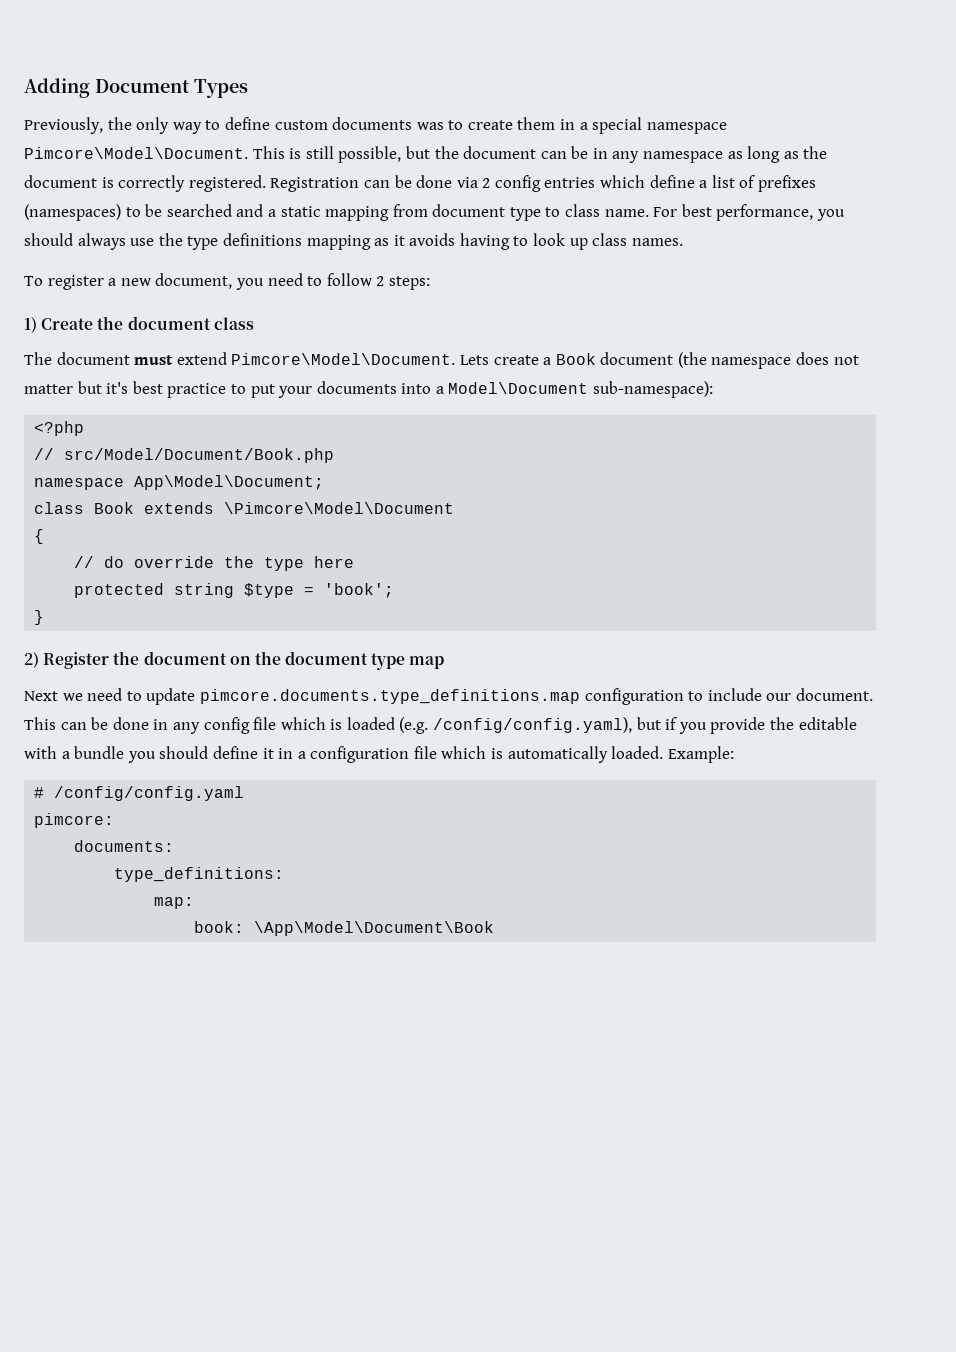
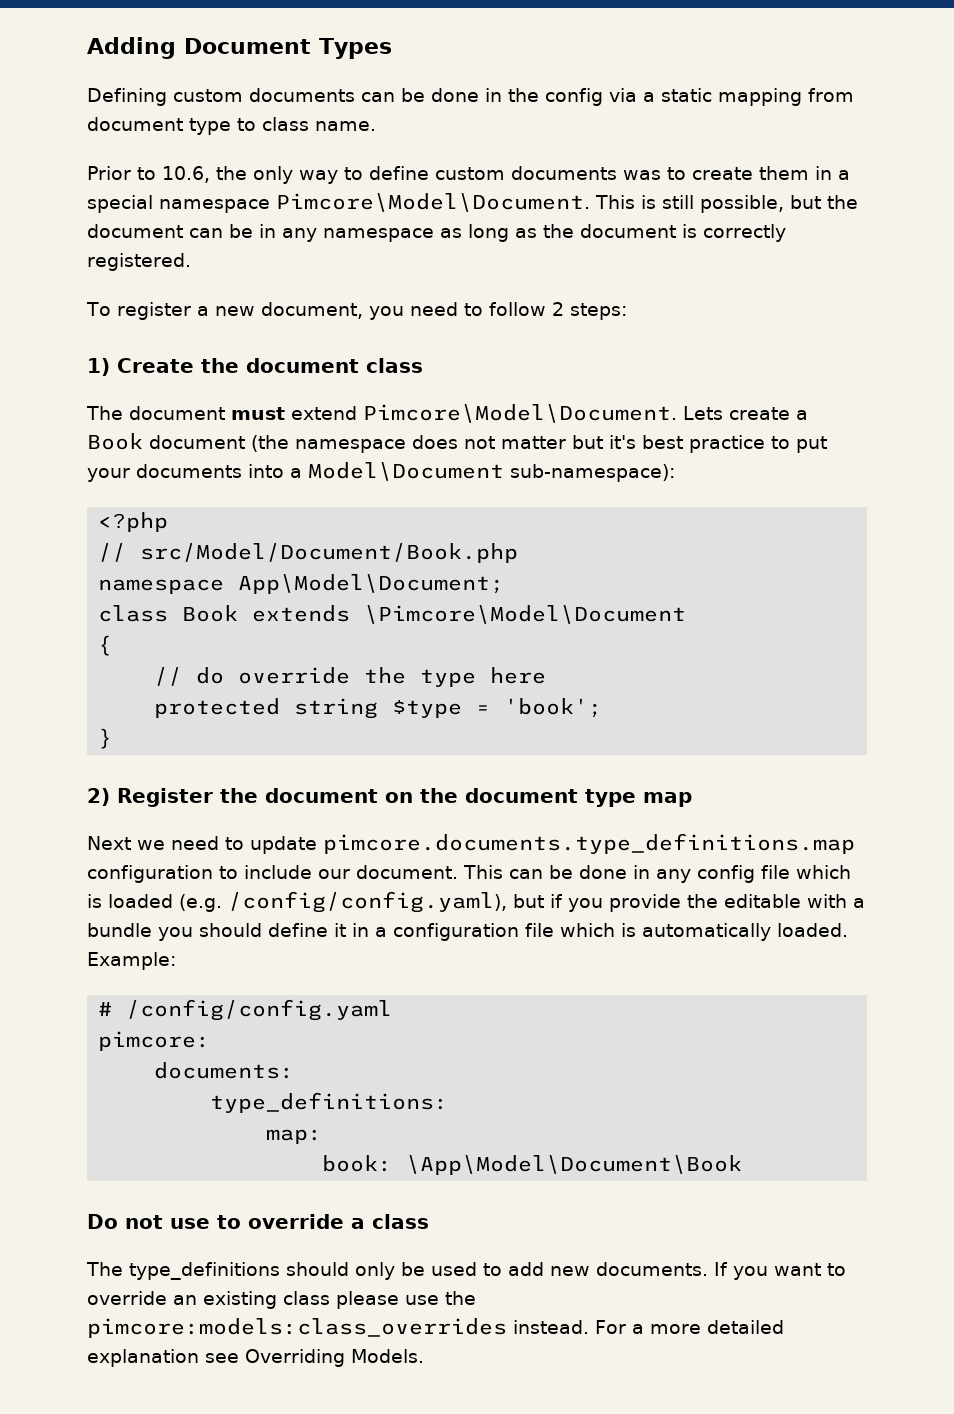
- Previously, the only way to define custom documents was to create them in a special namespace Pimcore\Model\Document.
+ Defining custom documents can be done in the config via a static mapping from document type to class name.
+ Prior to 10.6, the only way to define custom documents was to create them in a special namespace Pimcore\Model\Document.
- Registration can be done via 2 config entries which define a list of prefixes (namespaces) to be searched and a static mapping from document type to class name. For best performance, you should always use the type definitions mapping as it avoids having to look up class names.
+ Do not use to override a class
+ The type_definitions should only be used to add new documents. If you want to override an existing class please use the pimcore:models:class_overrides instead. For a more detailed explanation see Overriding Models.

